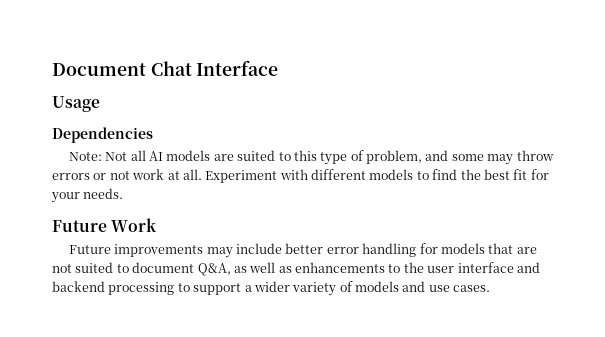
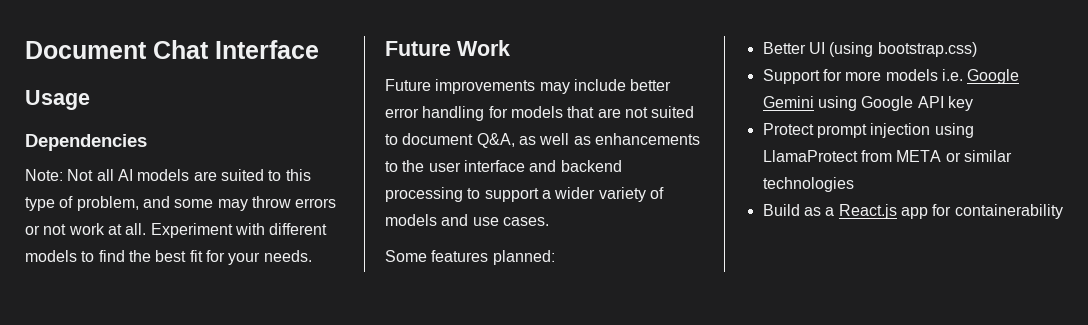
+ Some features planned:
+ Better UI (using bootstrap.css)
+ Support for more models i.e. Google Gemini using Google API key
+ Protect prompt injection using LlamaProtect from META or similar technologies
+ Build as a React.js app for containerability

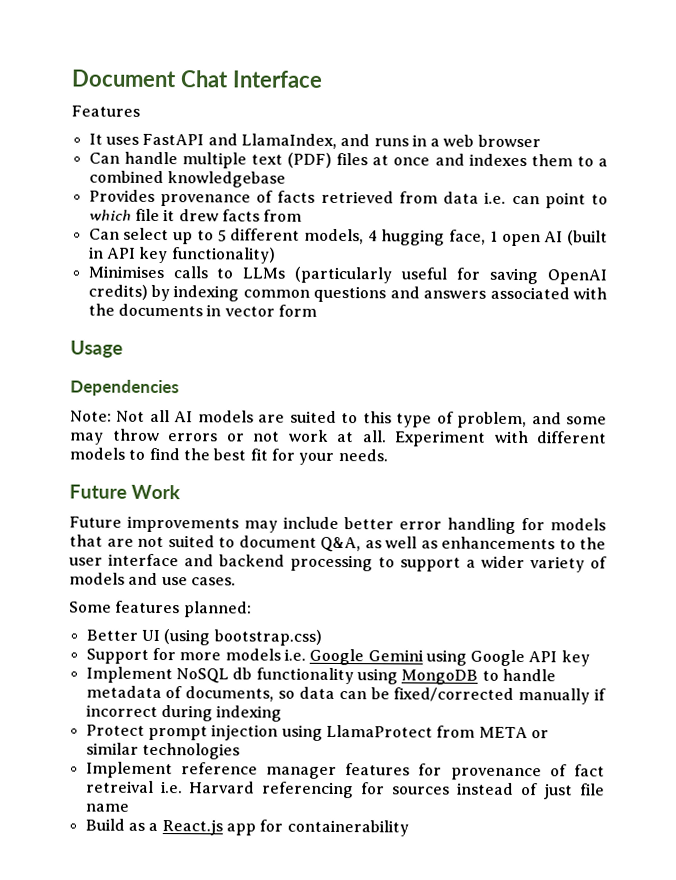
+ Features
+ It uses FastAPI and LlamaIndex, and runs in a web browser
+ Can handle multiple text (PDF) files at once and indexes them to a combined knowledgebase
+ Provides provenance of facts retrieved from data i.e. can point to which file it drew facts from
+ Can select up to 5 different models, 4 hugging face, 1 open AI (built in API key functionality)
+ Minimises calls to LLMs (particularly useful for saving OpenAI credits) by indexing common questions and answers associated with the documents in vector form
+ Implement NoSQL db functionality using MongoDB to handle metadata of documents, so data can be fixed/corrected manually if incorrect during indexing
+ Implement reference manager features for provenance of fact retreival i.e. Harvard referencing for sources instead of just file name

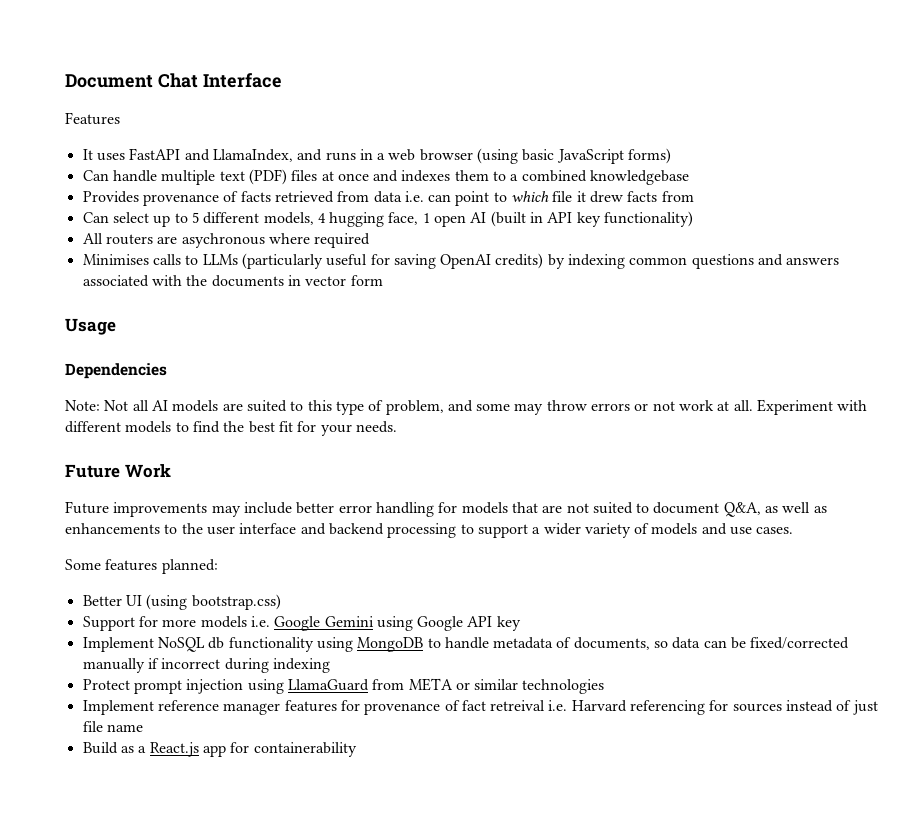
- It uses FastAPI and LlamaIndex, and runs in a web browser
+ It uses FastAPI and LlamaIndex, and runs in a web browser (using basic JavaScript forms)
+ All routers are asychronous where required
- Protect prompt injection using LlamaProtect from META or similar technologies
+ Protect prompt injection using LlamaGuard from META or similar technologies

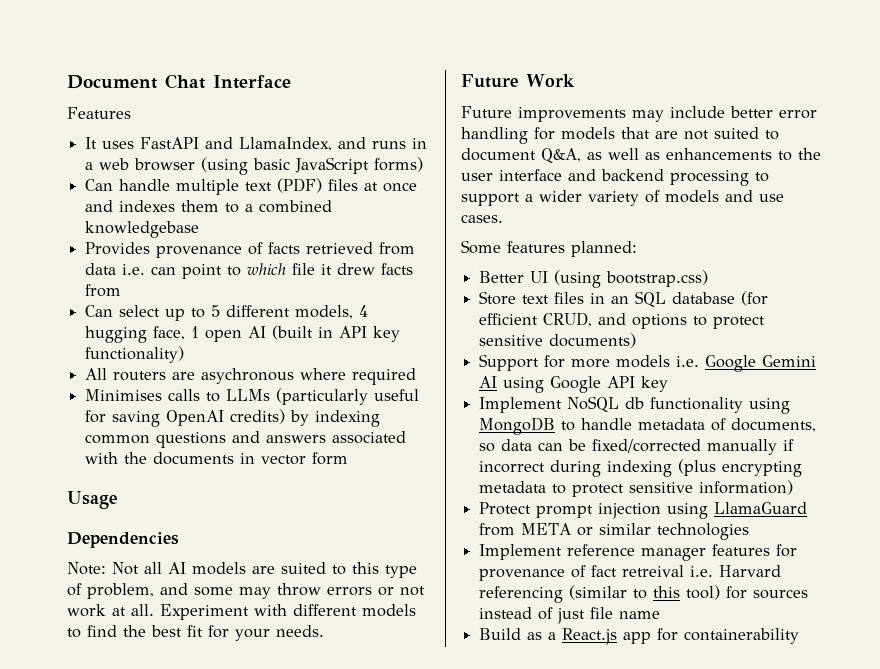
+ Store text files in an SQL database (for efficient CRUD, and options to protect sensitive documents)
- Support for more models i.e. Google Gemini using Google API key
+ Support for more models i.e. Google Gemini AI using Google API key
- Implement NoSQL db functionality using MongoDB to handle metadata of documents, so data can be fixed/corrected manually if incorrect during indexing
+ Implement NoSQL db functionality using MongoDB to handle metadata of documents, so data can be fixed/corrected manually if incorrect during indexing (plus encrypting metadata to protect sensitive information)
- Implement reference manager features for provenance of fact retreival i.e. Harvard referencing for sources instead of just file name
+ Implement reference manager features for provenance of fact retreival i.e. Harvard referencing (similar to this tool) for sources instead of just file name

